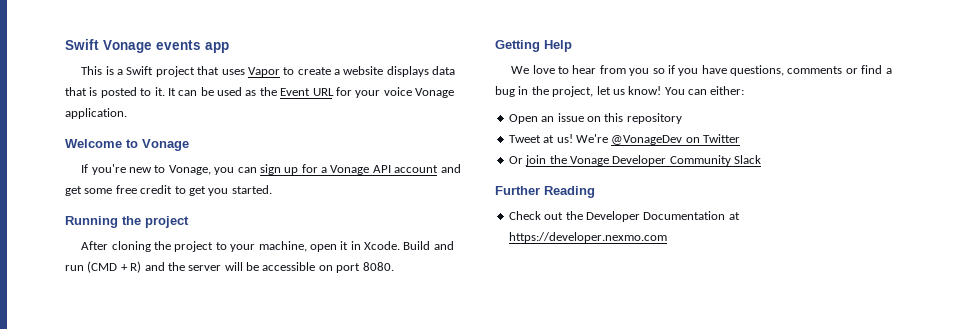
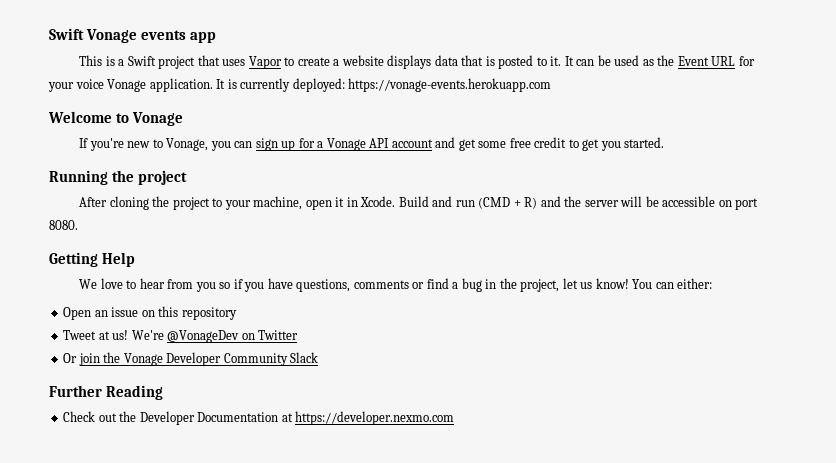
+ It is currently deployed: https://vonage-events.herokuapp.com

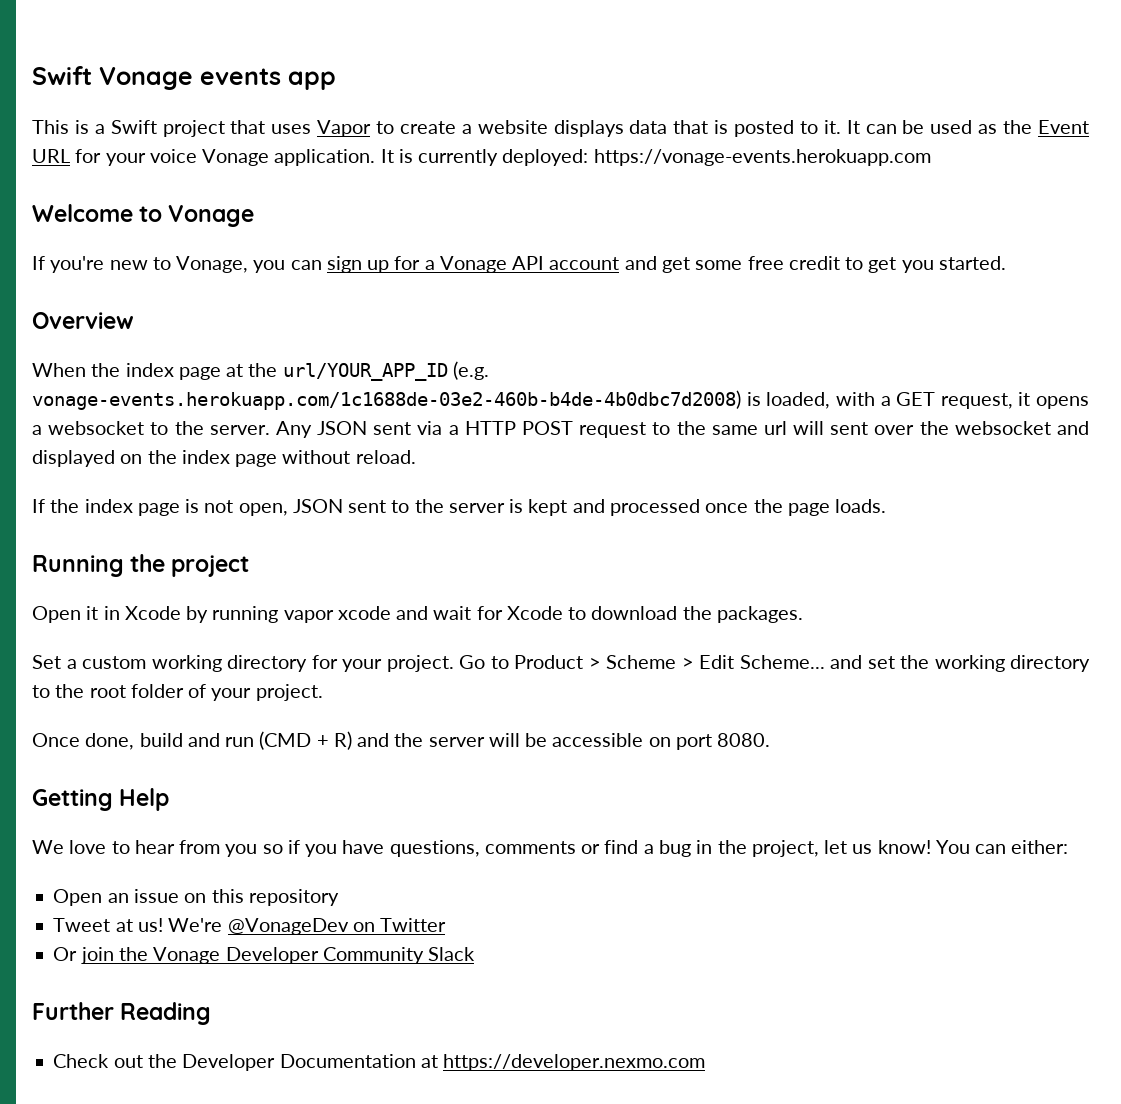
+ Overview
+ When the index page at the url/YOUR_APP_ID (e.g. vonage-events.herokuapp.com/1c1688de-03e2-460b-b4de-4b0dbc7d2008) is loaded, with a GET request, it opens a websocket to the server. Any JSON sent via a HTTP POST request to the same url will sent over the websocket and displayed on the index page without reload.
+ If the index page is not open, JSON sent to the server is kept and processed once the page loads.
  Running the project
- After cloning the project to your machine, open it in Xcode. Build and run (CMD + R) and the server will be accessible on port 8080.
+ Open it in Xcode by running vapor xcode and wait for Xcode to download the packages.
+ Set a custom working directory for your project. Go to Product > Scheme > Edit Scheme... and set the working directory to the root folder of your project.
+ Once done, build and run (CMD + R) and the server will be accessible on port 8080.

